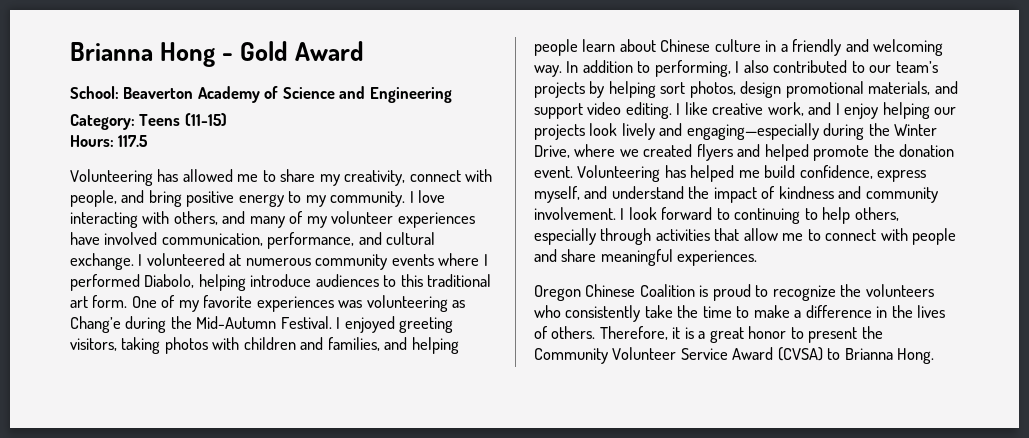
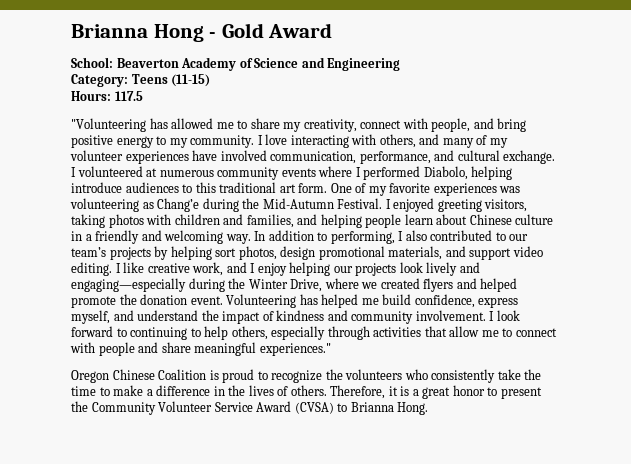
- Volunteering has allowed me to share my creativity, connect with people, and bring positive energy to my community.
+ "Volunteering has allowed me to share my creativity, connect with people, and bring positive energy to my community.
- I look forward to continuing to help others, especially through activities that allow me to connect with people and share meaningful experiences.
+ I look forward to continuing to help others, especially through activities that allow me to connect with people and share meaningful experiences."

